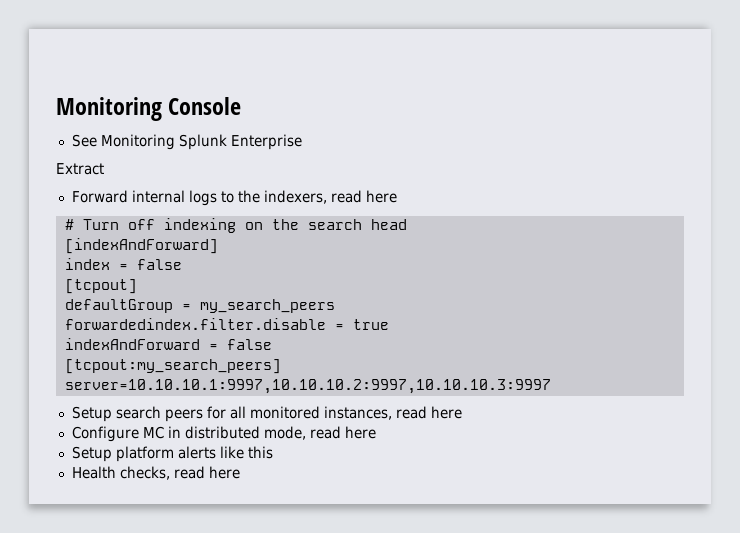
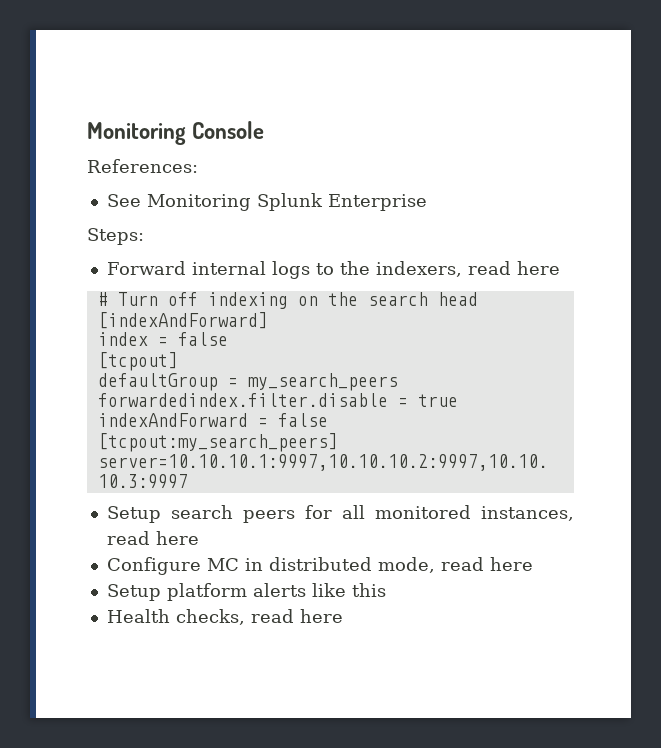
+ References:
- Extract
+ Steps:

